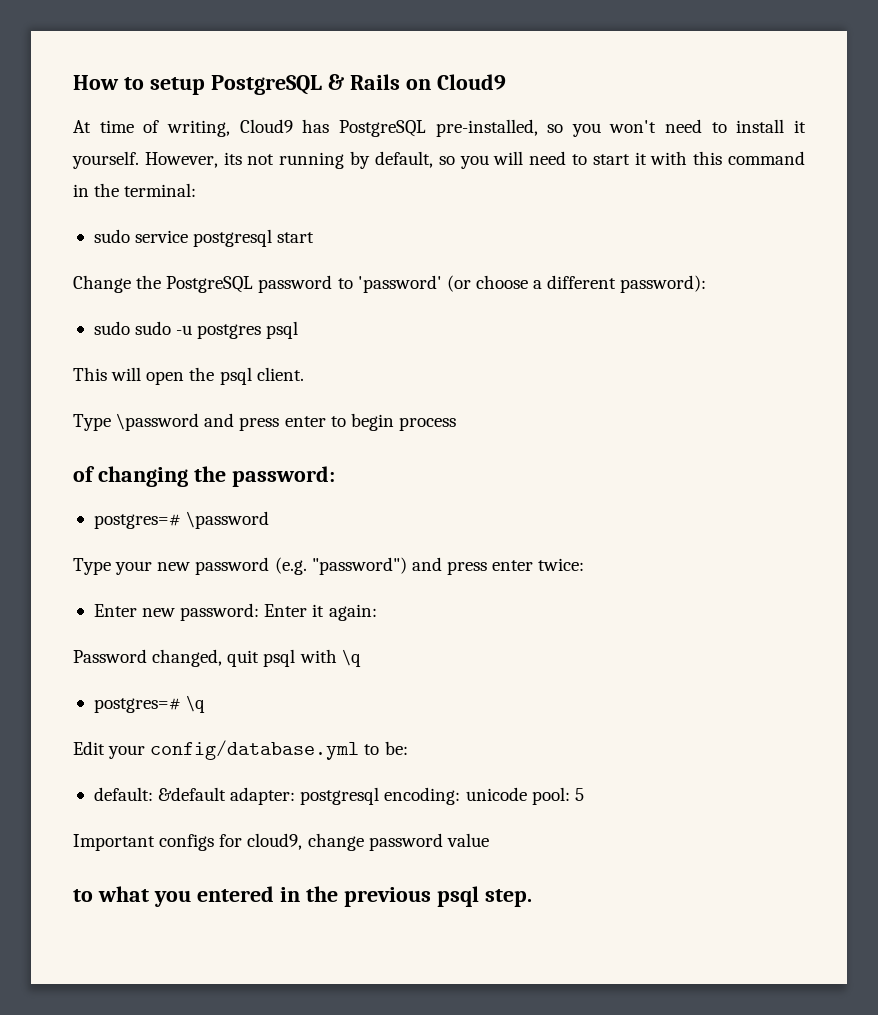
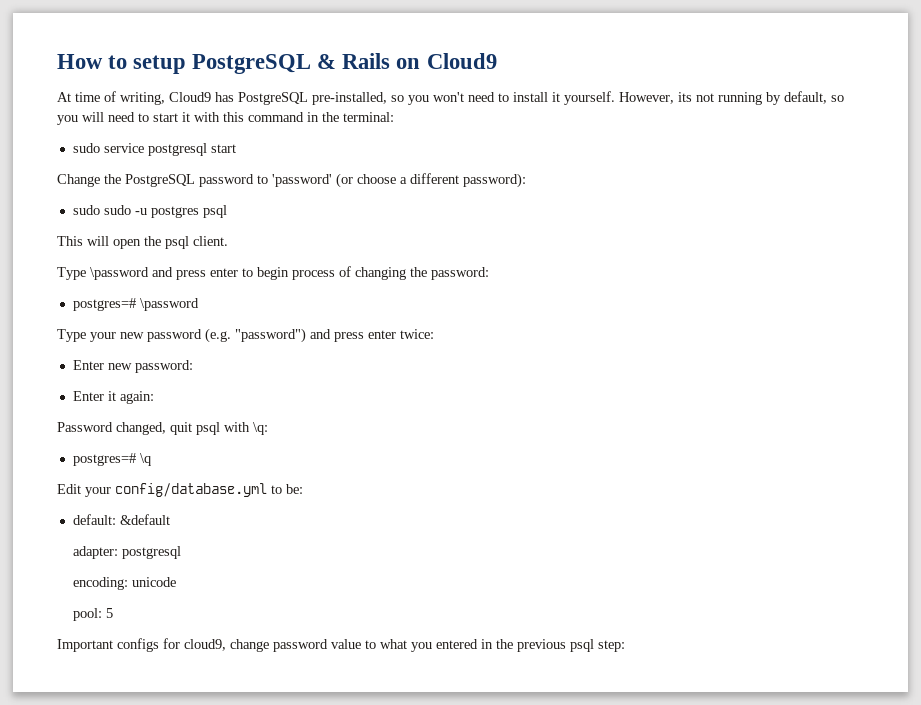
- Type \password and press enter to begin process
- of changing the password:
+ Type \password and press enter to begin process of changing the password:
- Enter new password: Enter it again:
+ Enter new password:
+ Enter it again:
- Password changed, quit psql with \q
+ Password changed, quit psql with \q:
- default: &default adapter: postgresql encoding: unicode pool: 5
+ default: &default
+ adapter: postgresql
+ encoding: unicode
+ pool: 5
- Important configs for cloud9, change password value
- to what you entered in the previous psql step.
+ Important configs for cloud9, change password value to what you entered in the previous psql step:

